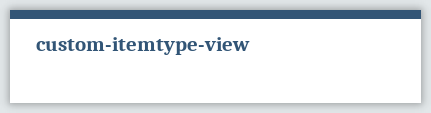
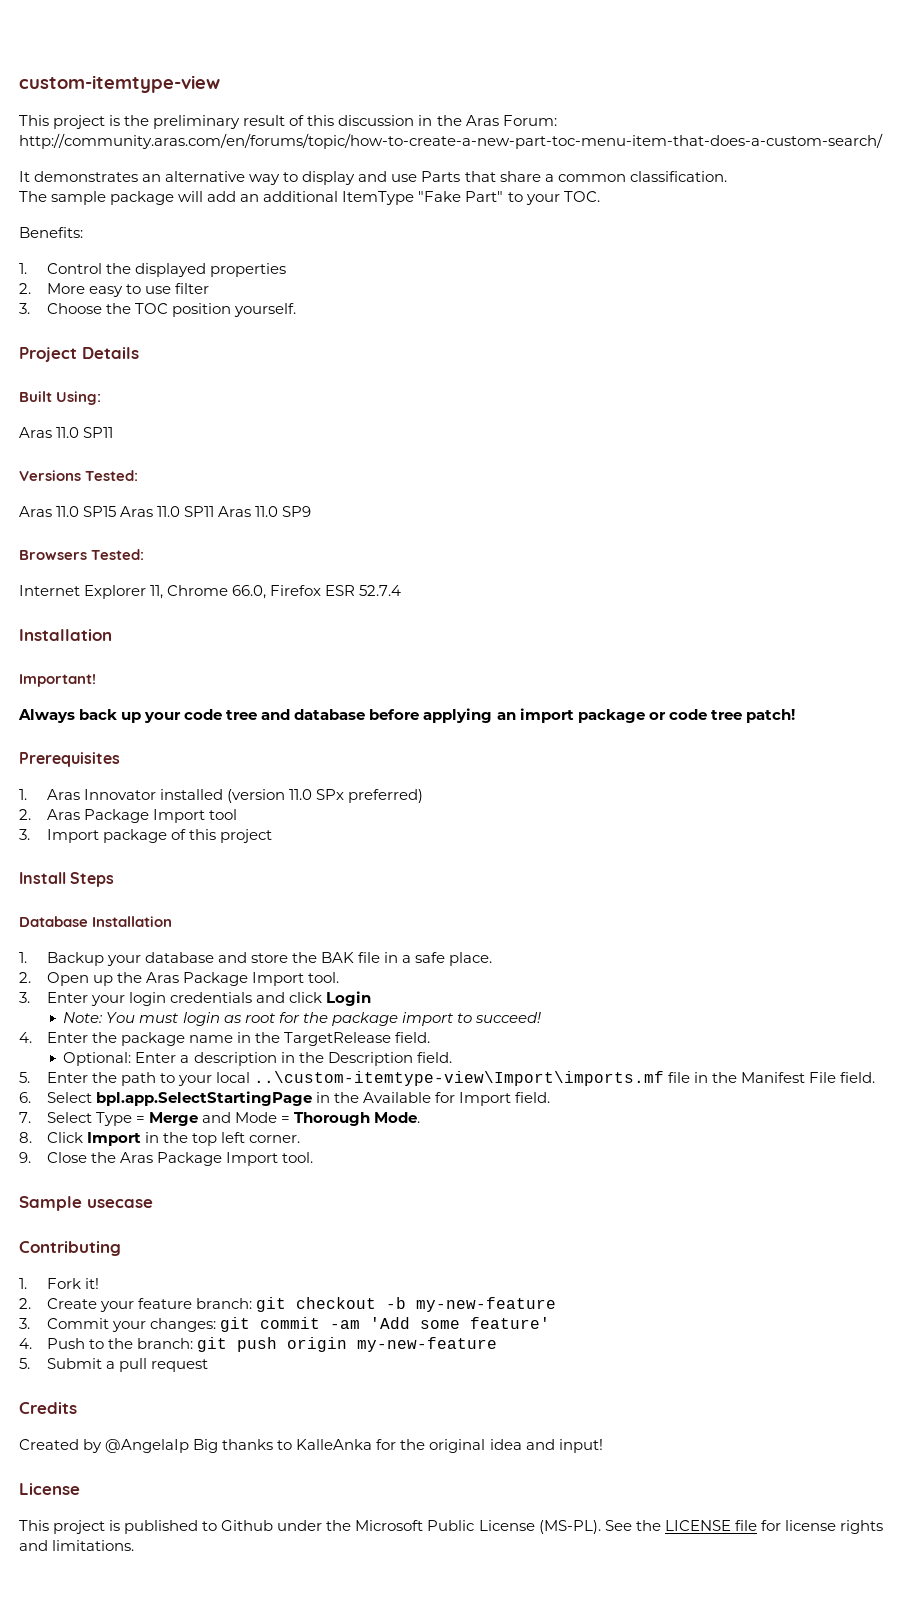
+ This project is the preliminary result of this discussion in the Aras Forum: http://community.aras.com/en/forums/topic/how-to-create-a-new-part-toc-menu-item-that-does-a-custom-search/
+ It demonstrates an alternative way to display and use Parts that share a common classification.
+ The sample package will add an additional ItemType "Fake Part" to your TOC.
+ Benefits:
+ 1. Control the displayed properties
+ 2. More easy to use filter
+ 3. Choose the TOC position yourself.
+ Project Details
+ Built Using:
+ Aras 11.0 SP11
+ Versions Tested:
+ Aras 11.0 SP15 Aras 11.0 SP11 Aras 11.0 SP9
+ Browsers Tested:
+ Internet Explorer 11, Chrome 66.0, Firefox ESR 52.7.4
+ Installation
+ Important!
+ Always back up your code tree and database before applying an import package or code tree patch!
+ Prerequisites
+ 1. Aras Innovator installed (version 11.0 SPx preferred)
+ 2. Aras Package Import tool
+ 3. Import package of this project
+ Install Steps
+ Database Installation
+ 1. Backup your database and store the BAK file in a safe place.
+ 2. Open up the Aras Package Import tool.
+ 3. Enter your login credentials and click Login
+ Note: You must login as root for the package import to succeed!
+ 4. Enter the package name in the TargetRelease field.
+ Optional: Enter a description in the Description field.
+ 5. Enter the path to your local ..\custom-itemtype-view\Import\imports.mf file in the Manifest File field.
+ 6. Select bpl.app.SelectStartingPage in the Available for Import field.
+ 7. Select Type = Merge and Mode = Thorough Mode.
+ 8. Click Import in the top left corner.
+ 9. Close the Aras Package Import tool.
+ Sample usecase
+ Contributing
+ 1. Fork it!
+ 2. Create your feature branch: git checkout -b my-new-feature
+ 3. Commit your changes: git commit -am 'Add some feature'
+ 4. Push to the branch: git push origin my-new-feature
+ 5. Submit a pull request
+ Credits
+ Created by @AngelaIp Big thanks to KalleAnka for the original idea and input!
+ License
+ This project is published to Github under the Microsoft Public License (MS-PL). See the LICENSE file for license rights and limitations.

